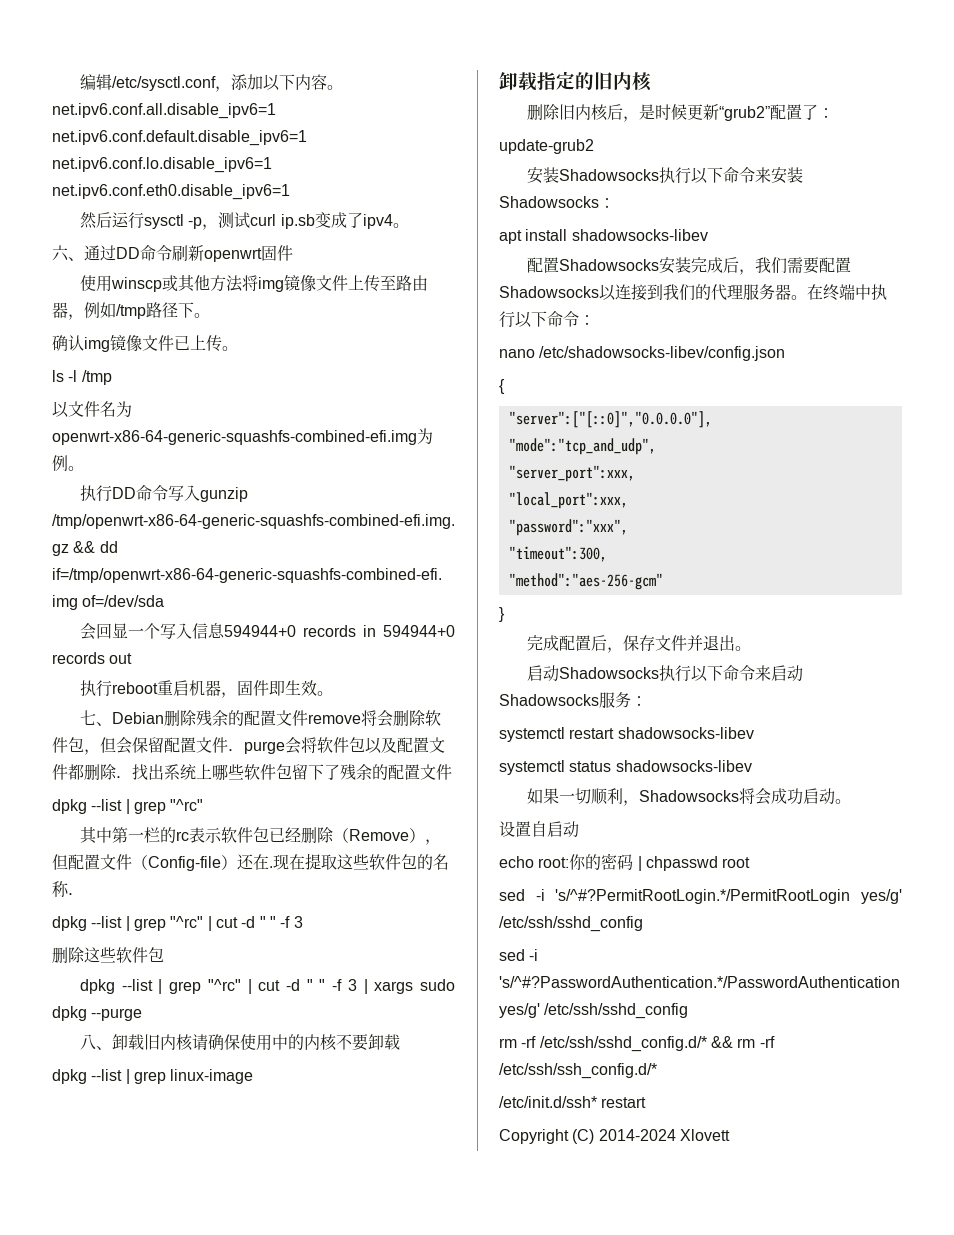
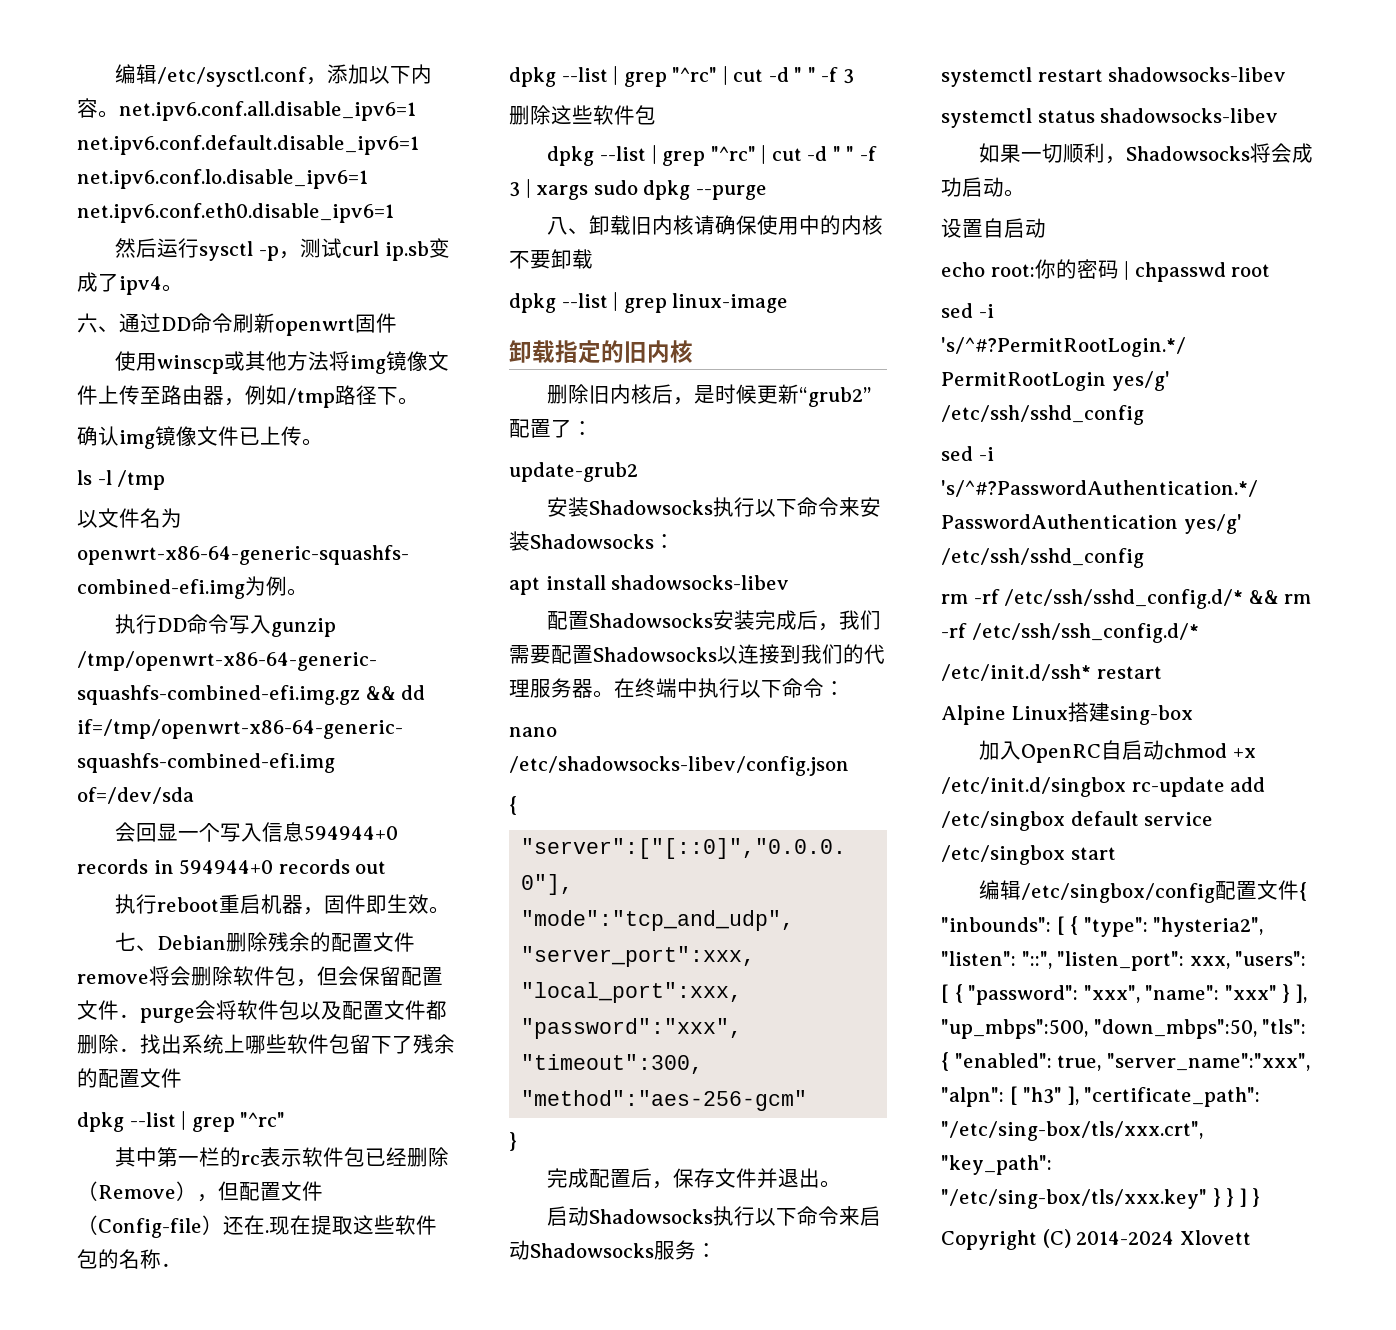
+ Alpine Linux搭建sing-box
+ 加入OpenRC自启动chmod +x /etc/init.d/singbox rc-update add /etc/singbox default service /etc/singbox start
+ 编辑/etc/singbox/config配置文件{ "inbounds": [ { "type": "hysteria2", "listen": "::", "listen_port": xxx, "users": [ { "password": "xxx", "name": "xxx" } ], "up_mbps":500, "down_mbps":50, "tls": { "enabled": true, "server_name":"xxx", "alpn": [ "h3" ], "certificate_path": "/etc/sing-box/tls/xxx.crt", "key_path": "/etc/sing-box/tls/xxx.key" } } ] }

